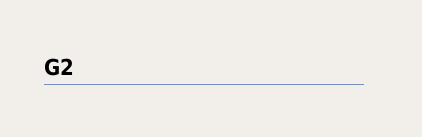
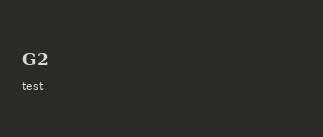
+ test

